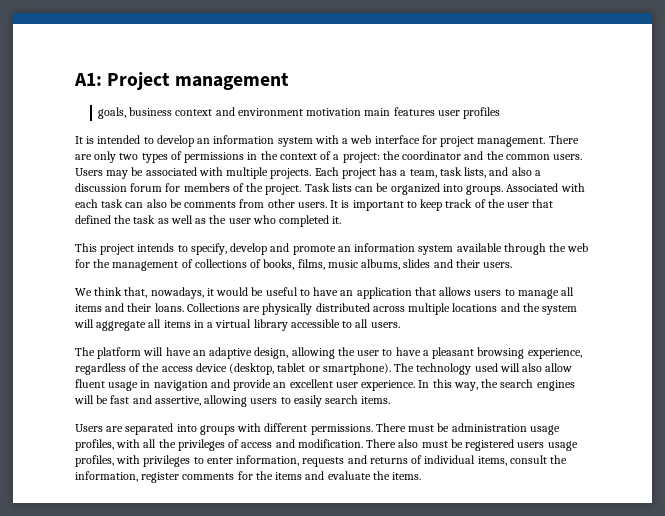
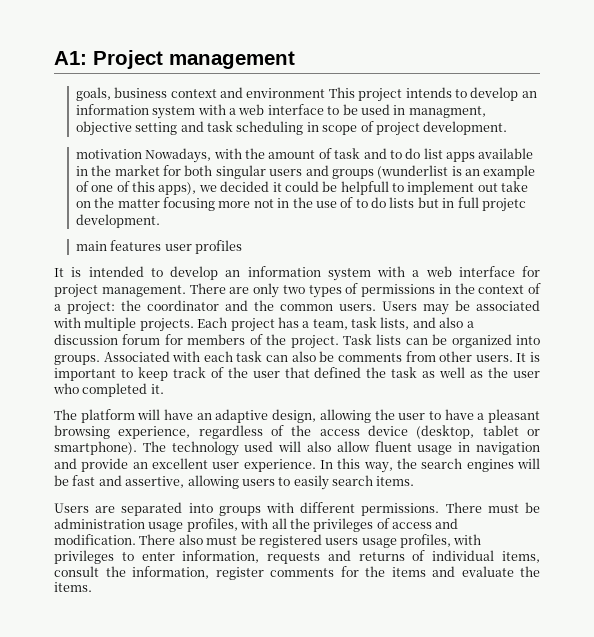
- goals, business context and environment motivation main features user profiles
+ goals, business context and environment This project intends to develop an information system with a web interface to be used in managment, objective setting and task scheduling in scope of project development.
+ motivation Nowadays, with the amount of task and to do list apps available in the market for both singular users and groups (wunderlist is an example of one of this apps), we decided it could be helpfull to implement out take on the matter focusing more not in the use of to do lists but in full projetc development.
+ main features user profiles
- This project intends to specify, develop and promote an information system available through the web for the management of collections of books, films, music albums, slides and their users.
- We think that, nowadays, it would be useful to have an application that allows users to manage all items and their loans. Collections are physically distributed across multiple locations and the system will aggregate all items in a virtual library accessible to all users.

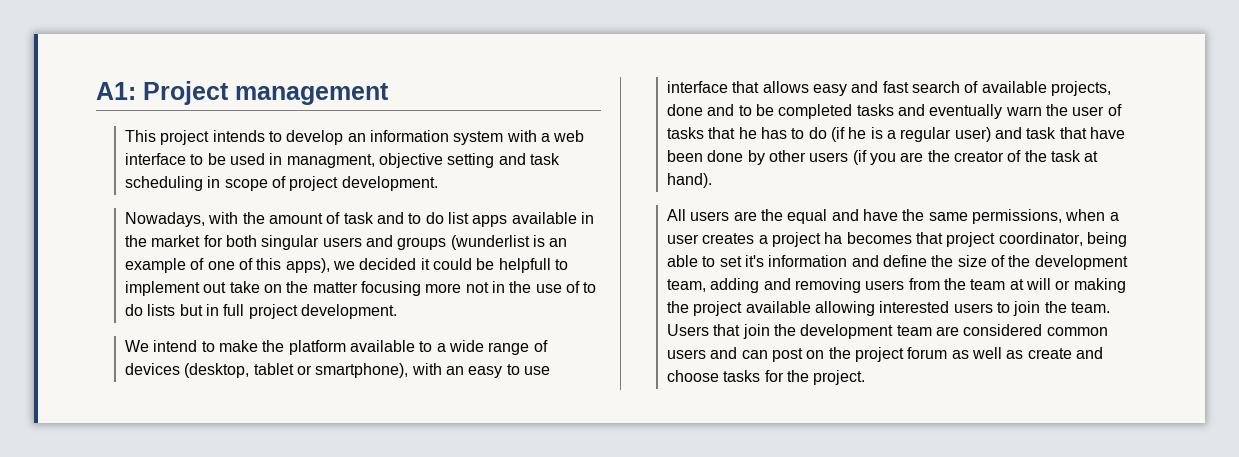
- goals, business context and environment This project intends to develop an information system with a web interface to be used in managment, objective setting and task scheduling in scope of project development.
+ This project intends to develop an information system with a web interface to be used in managment, objective setting and task scheduling in scope of project development.
- motivation Nowadays, with the amount of task and to do list apps available in the market for both singular users and groups (wunderlist is an example of one of this apps), we decided it could be helpfull to implement out take on the matter focusing more not in the use of to do lists but in full projetc development.
- main features user profiles
- It is intended to develop an information system with a web interface for project management. There are only two types of permissions in the context of a project: the coordinator and the common users. Users may be associated with multiple projects. Each project has a team, task lists, and also a discussion forum for members of the project. Task lists can be organized into groups. Associated with each task can also be comments from other users. It is important to keep track of the user that defined the task as well as the user who completed it.
- The platform will have an adaptive design, allowing the user to have a pleasant browsing experience, regardless of the access device (desktop, tablet or smartphone). The technology used will also allow fluent usage in navigation and provide an excellent user experience. In this way, the search engines will be fast and assertive, allowing users to easily search items.
- Users are separated into groups with different permissions. There must be administration usage profiles, with all the privileges of access and modification. There also must be registered users usage profiles, with privileges to enter information, requests and returns of individual items, consult the information, register comments for the items and evaluate the items.
+ Nowadays, with the amount of task and to do list apps available in the market for both singular users and groups (wunderlist is an example of one of this apps), we decided it could be helpfull to implement out take on the matter focusing more not in the use of to do lists but in full project development.
+ We intend to make the platform available to a wide range of devices (desktop, tablet or smartphone), with an easy to use interface that allows easy and fast search of available projects, done and to be completed tasks and eventually warn the user of tasks that he has to do (if he is a regular user) and task that have been done by other users (if you are the creator of the task at hand).
+ All users are the equal and have the same permissions, when a user creates a project ha becomes that project coordinator, being able to set it's information and define the size of the development team, adding and removing users from the team at will or making the project available allowing interested users to join the team. Users that join the development team are considered common users and can post on the project forum as well as create and choose tasks for the project.

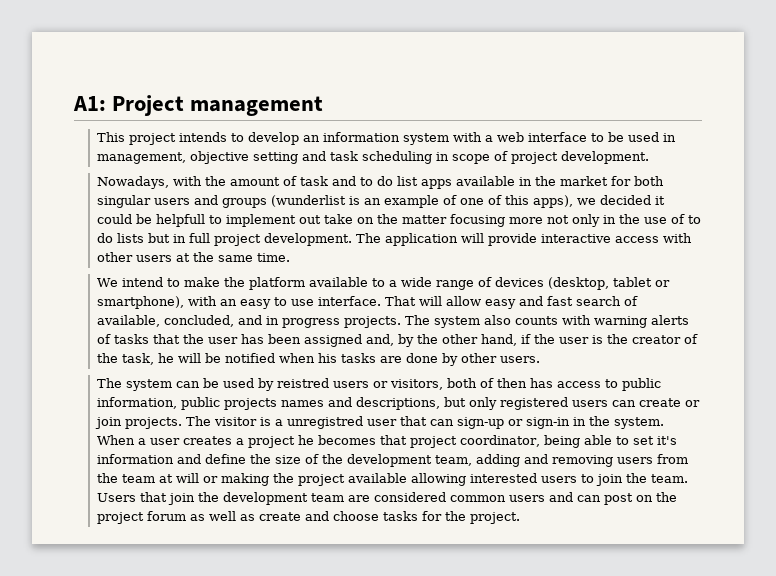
- This project intends to develop an information system with a web interface to be used in managment, objective setting and task scheduling in scope of project development.
+ This project intends to develop an information system with a web interface to be used in management, objective setting and task scheduling in scope of project development.
- Nowadays, with the amount of task and to do list apps available in the market for both singular users and groups (wunderlist is an example of one of this apps), we decided it could be helpfull to implement out take on the matter focusing more not in the use of to do lists but in full project development.
+ Nowadays, with the amount of task and to do list apps available in the market for both singular users and groups (wunderlist is an example of one of this apps), we decided it could be helpfull to implement out take on the matter focusing more not only in the use of to do lists but in full project development. The application will provide interactive access with other users at the same time.
- We intend to make the platform available to a wide range of devices (desktop, tablet or smartphone), with an easy to use interface that allows easy and fast search of available projects, done and to be completed tasks and eventually warn the user of tasks that he has to do (if he is a regular user) and task that have been done by other users (if you are the creator of the task at hand).
- All users are the equal and have the same permissions, when a user creates a project ha becomes that project coordinator, being able to set it's information and define the size of the development team, adding and removing users from the team at will or making the project available allowing interested users to join the team.
+ We intend to make the platform available to a wide range of devices (desktop, tablet or smartphone), with an easy to use interface. That will allow easy and fast search of available, concluded, and in progress projects. The system also counts with warning alerts of tasks that the user has been assigned and, by the other hand, if the user is the creator of the task, he will be notified when his tasks are done by other users.
+ The system can be used by reistred users or visitors, both of then has access to public information, public projects names and descriptions, but only registered users can create or join projects. The visitor is a unregistred user that can sign-up or sign-in in the system. When a user creates a project he becomes that project coordinator, being able to set it's information and define the size of the development team, adding and removing users from the team at will or making the project available allowing interested users to join the team.

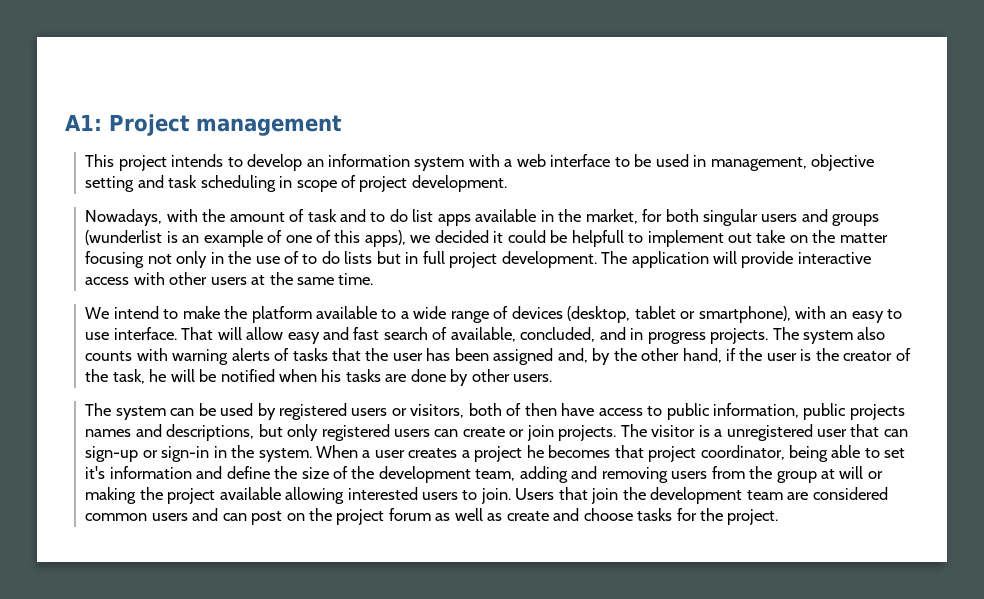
- Nowadays, with the amount of task and to do list apps available in the market for both singular users and groups (wunderlist is an example of one of this apps), we decided it could be helpfull to implement out take on the matter focusing more not only in the use of to do lists but in full project development.
+ Nowadays, with the amount of task and to do list apps available in the market, for both singular users and groups (wunderlist is an example of one of this apps), we decided it could be helpfull to implement out take on the matter focusing not only in the use of to do lists but in full project development.
- The system can be used by reistred users or visitors, both of then has access to public information, public projects names and descriptions, but only registered users can create or join projects.
+ The system can be used by registered users or visitors, both of then have access to public information, public projects names and descriptions, but only registered users can create or join projects.
- The visitor is a unregistred user that can sign-up or sign-in in the system.
+ The visitor is a unregistered user that can sign-up or sign-in in the system.
- When a user creates a project he becomes that project coordinator, being able to set it's information and define the size of the development team, adding and removing users from the team at will or making the project available allowing interested users to join the team.
+ When a user creates a project he becomes that project coordinator, being able to set it's information and define the size of the development team, adding and removing users from the group at will or making the project available allowing interested users to join.

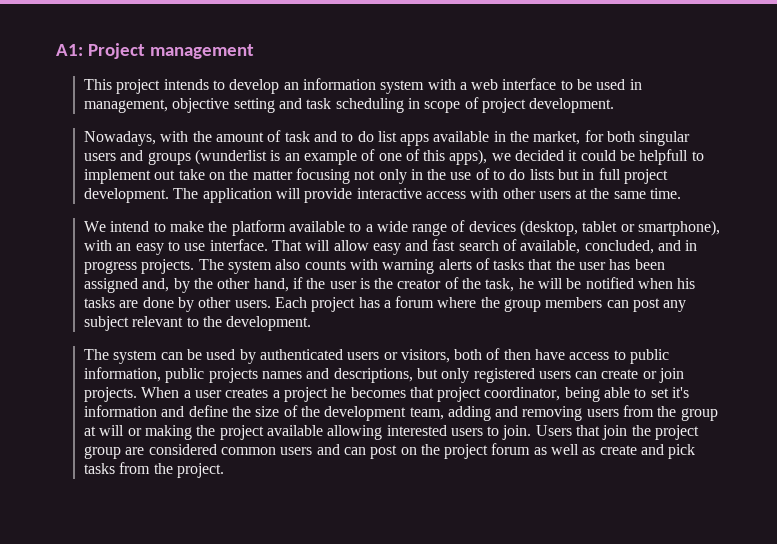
+ Each project has a forum where the group members can post any subject relevant to the development.
- The system can be used by registered users or visitors, both of then have access to public information, public projects names and descriptions, but only registered users can create or join projects.
+ The system can be used by authenticated users or visitors, both of then have access to public information, public projects names and descriptions, but only registered users can create or join projects.
- The visitor is a unregistered user that can sign-up or sign-in in the system.
- Users that join the development team are considered common users and can post on the project forum as well as create and choose tasks for the project.
+ Users that join the project group are considered common users and can post on the project forum as well as create and pick tasks from the project.

